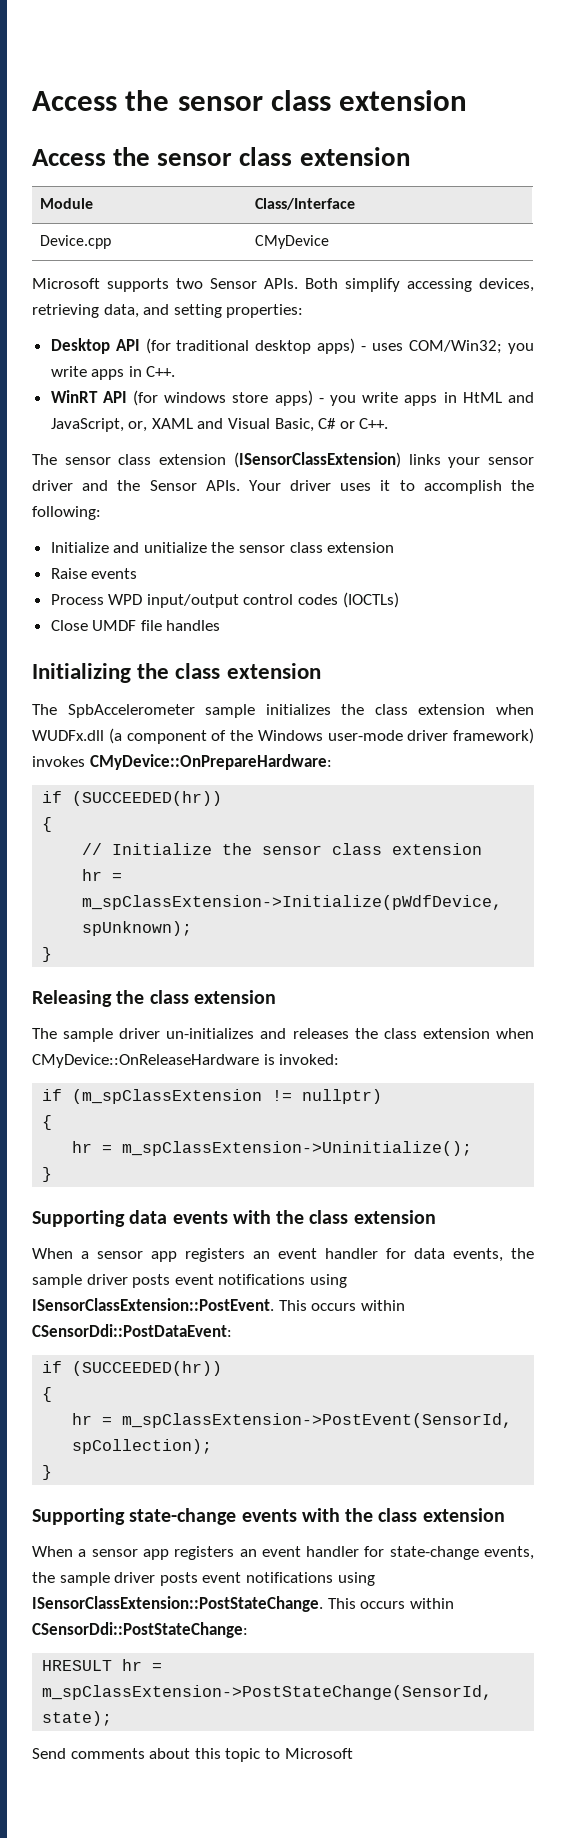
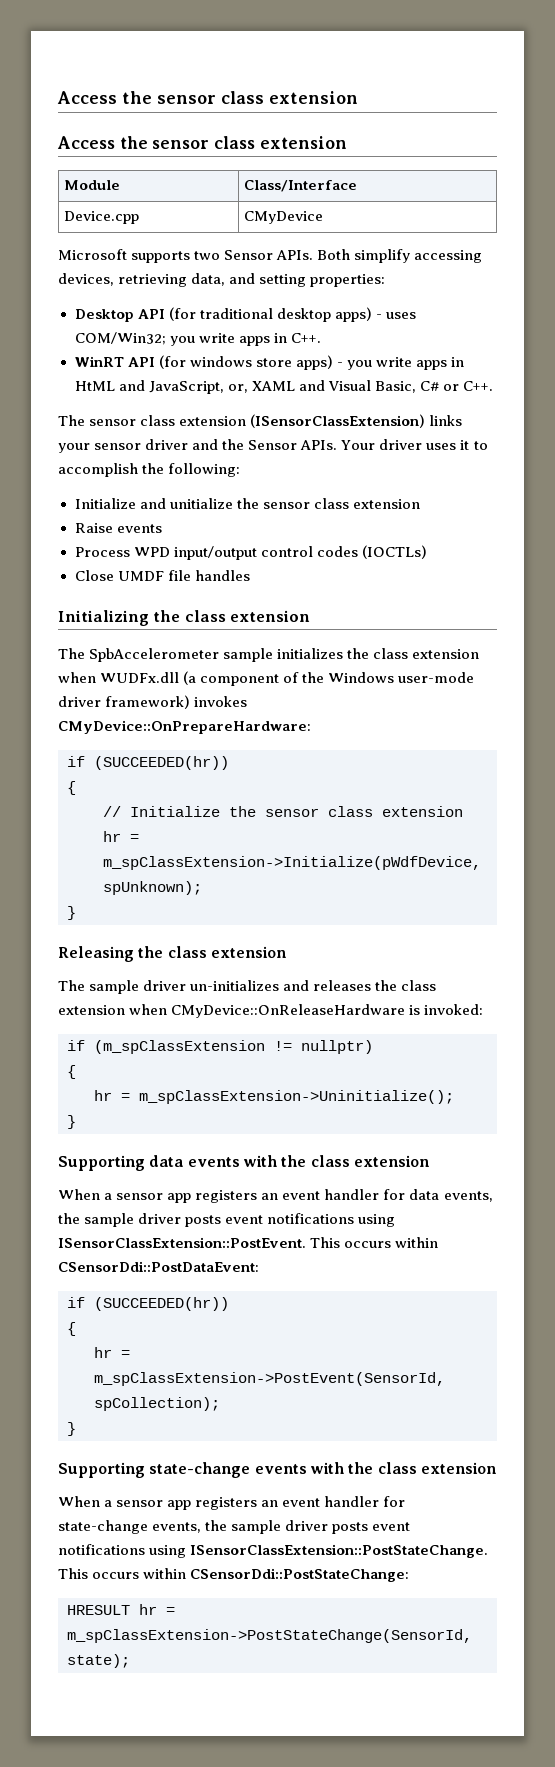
- Send comments about this topic to Microsoft

